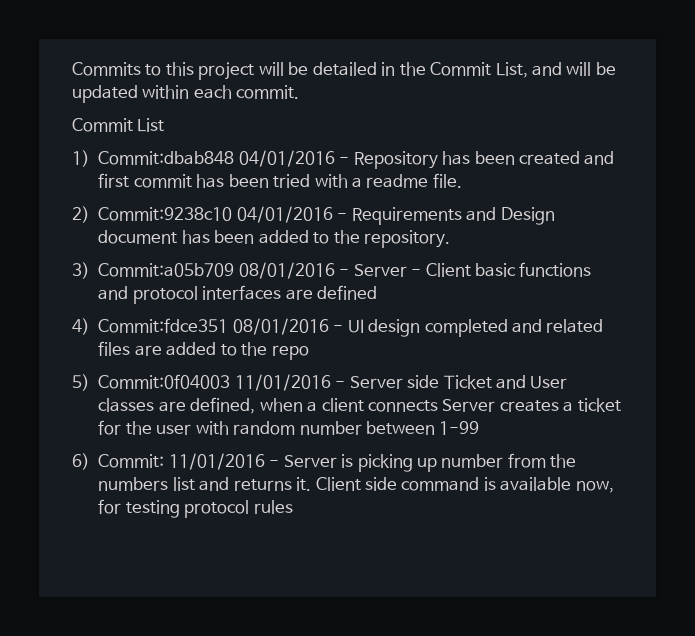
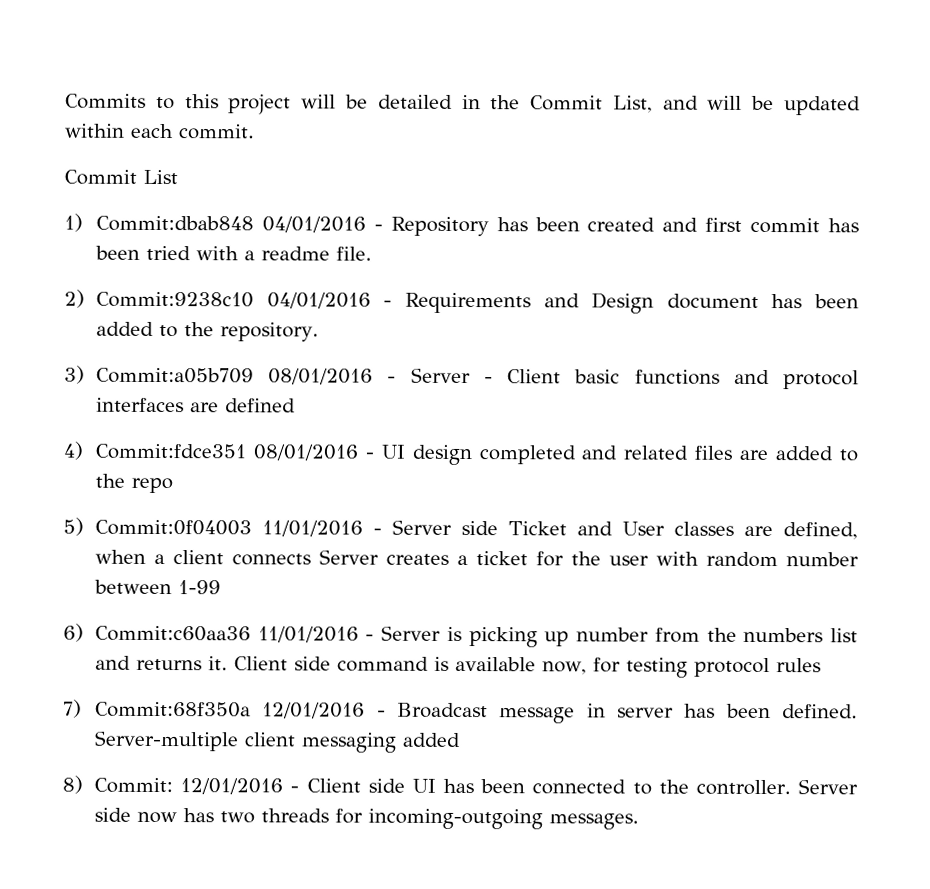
- 6) Commit: 11/01/2016 - Server is picking up number from the numbers list and returns it.
+ 6) Commit:c60aa36 11/01/2016 - Server is picking up number from the numbers list and returns it.
+ 7) Commit:68f350a 12/01/2016 - Broadcast message in server has been defined. Server-multiple client messaging added
+ 8) Commit: 12/01/2016 - Client side UI has been connected to the controller. Server side now has two threads for incoming-outgoing messages.

